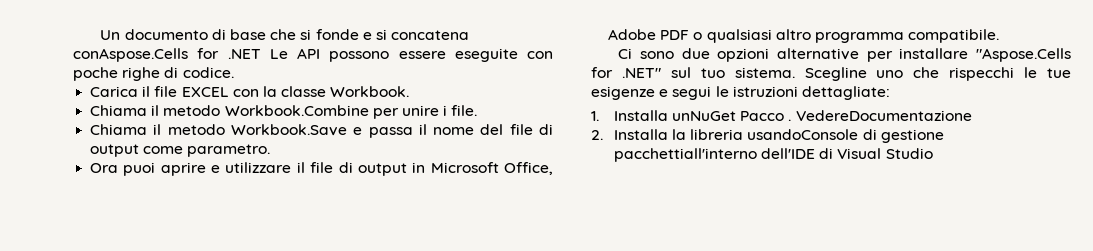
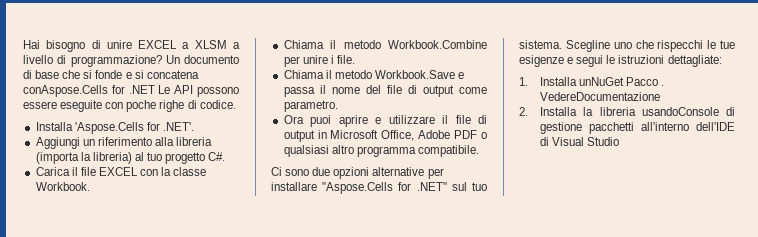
+ Hai bisogno di unire EXCEL a XLSM a livello di programmazione?
+ Installa 'Aspose.Cells for .NET'.
+ Aggiungi un riferimento alla libreria (importa la libreria) al tuo progetto C#.
- 2. Installa la libreria usandoConsole di gestione pacchettiall'interno dell'IDE di Visual Studio
+ 2. Installa la libreria usandoConsole di gestione pacchetti all'interno dell'IDE di Visual Studio

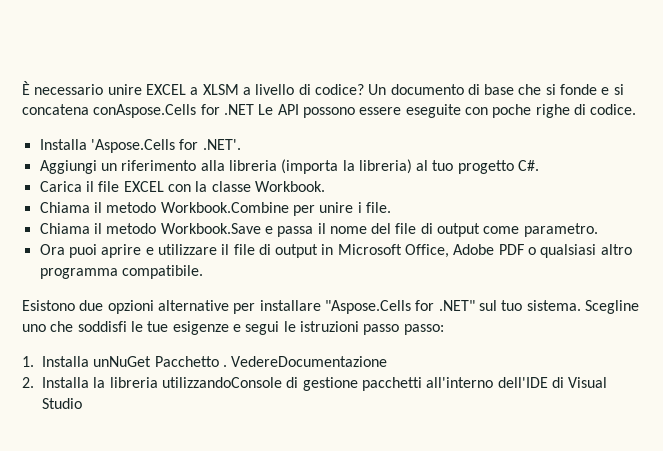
- Hai bisogno di unire EXCEL a XLSM a livello di programmazione?
+ È necessario unire EXCEL a XLSM a livello di codice?
- Ci sono due opzioni alternative per installare "Aspose.Cells for .NET" sul tuo sistema.
+ Esistono due opzioni alternative per installare "Aspose.Cells for .NET" sul tuo sistema.
- Scegline uno che rispecchi le tue esigenze e segui le istruzioni dettagliate:
+ Scegline uno che soddisfi le tue esigenze e segui le istruzioni passo passo:
- 1. Installa unNuGet Pacco .
+ 1. Installa unNuGet Pacchetto .
- 2. Installa la libreria usandoConsole di gestione pacchetti all'interno dell'IDE di Visual Studio
+ 2. Installa la libreria utilizzandoConsole di gestione pacchetti all'interno dell'IDE di Visual Studio

